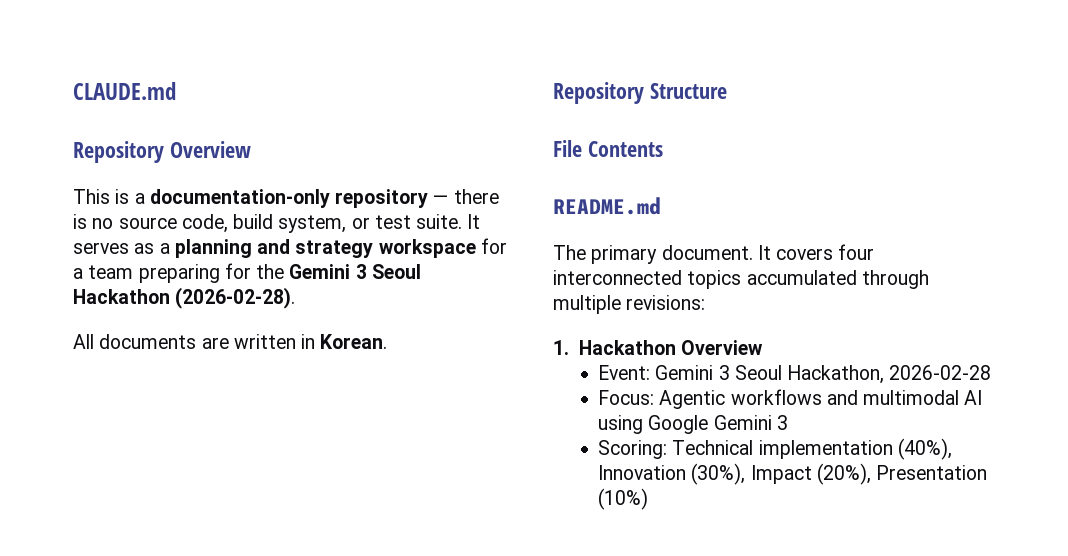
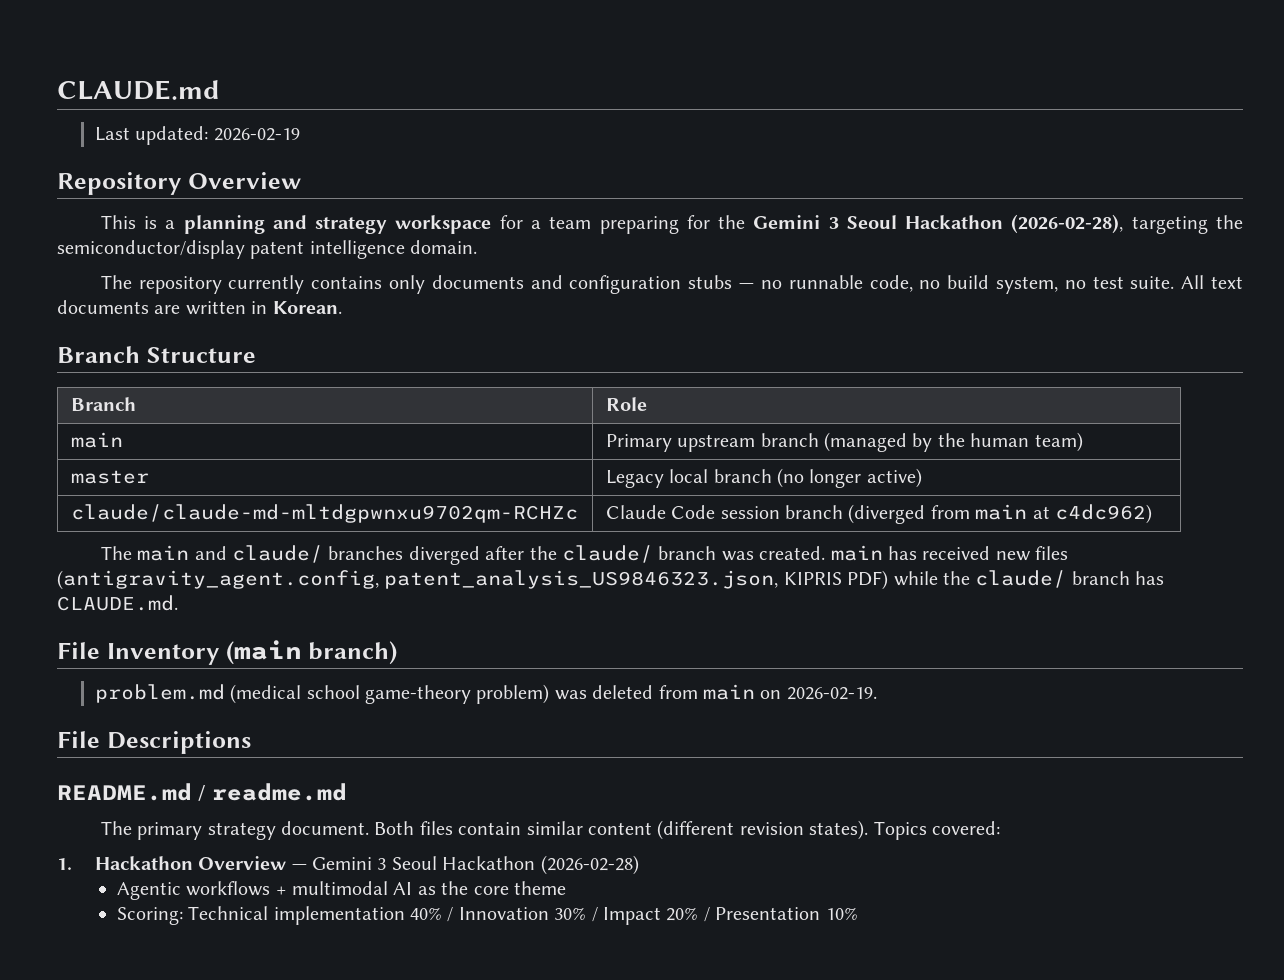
+ Last updated: 2026-02-19
- This is a documentation-only repository — there is no source code, build system, or test suite. It serves as a planning and strategy workspace for a team preparing for the Gemini 3 Seoul Hackathon (2026-02-28).
- All documents are written in Korean.
+ This is a planning and strategy workspace for a team preparing for the Gemini 3 Seoul Hackathon (2026-02-28), targeting the semiconductor/display patent intelligence domain.
+ The repository currently contains only documents and configuration stubs — no runnable code, no build system, no test suite. All text documents are written in Korean.
- Repository Structure
+ Branch Structure
- File Contents
+ Branch | Role
+ main | Primary upstream branch (managed by the human team)
+ master | Legacy local branch (no longer active)
+ claude/claude-md-mltdgpwnxu9702qm-RCHZc | Claude Code session branch (diverged from main at c4dc962)
+ The main and claude/ branches diverged after the claude/ branch was created. main has received new files (antigravity_agent.config, patent_analysis_US9846323.json, KIPRIS PDF) while the claude/ branch has CLAUDE.md.
+ File Inventory (main branch)
+ problem.md (medical school game-theory problem) was deleted from main on 2026-02-19.
+ File Descriptions
- README.md
+ README.md / readme.md
- The primary document. It covers four interconnected topics accumulated through multiple revisions:
+ The primary strategy document. Both files contain similar content (different revision states). Topics covered:
- 1. Hackathon Overview
- Event: Gemini 3 Seoul Hackathon, 2026-02-28
- Focus: Agentic workflows and multimodal AI using Google Gemini 3
+ 1. Hackathon Overview — Gemini 3 Seoul Hackathon (2026-02-28)
+ Agentic workflows + multimodal AI as the core theme
- Scoring: Technical implementation (40%), Innovation (30%), Impact (20%), Presentation (10%)
+ Scoring: Technical implementation 40% / Innovation 30% / Impact 20% / Presentation 10%

